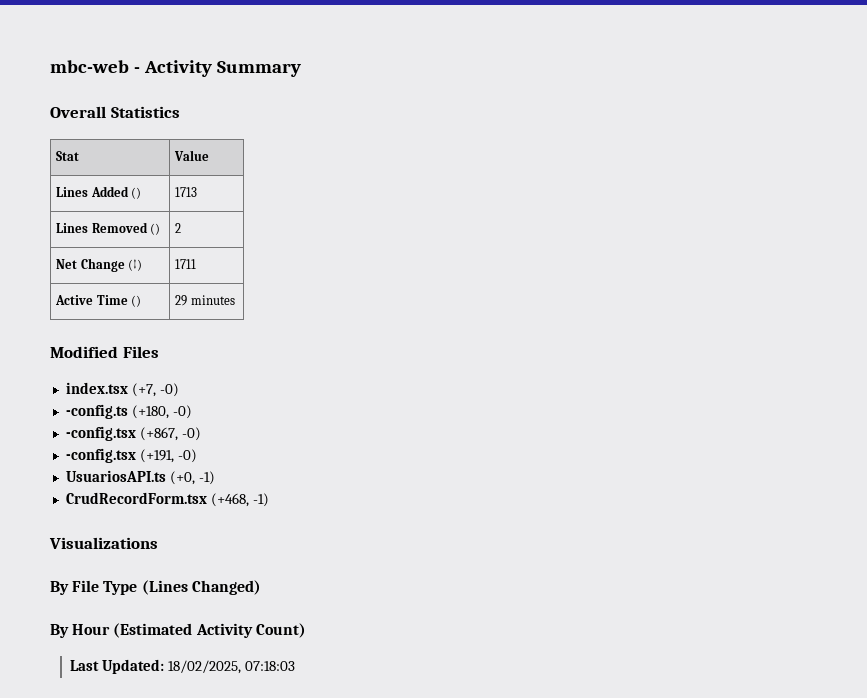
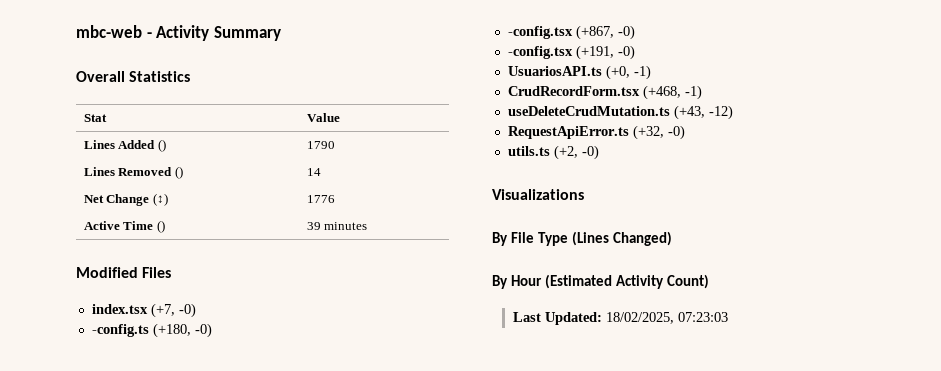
- Lines Added () | 1713
+ Lines Added () | 1790
- Lines Removed () | 2
+ Lines Removed () | 14
- Net Change (↕) | 1711
+ Net Change (↕) | 1776
- Active Time () | 29 minutes
+ Active Time () | 39 minutes
+ useDeleteCrudMutation.ts (+43, -12)
+ RequestApiError.ts (+32, -0)
+ utils.ts (+2, -0)
- Last Updated: 18/02/2025, 07:18:03
+ Last Updated: 18/02/2025, 07:23:03

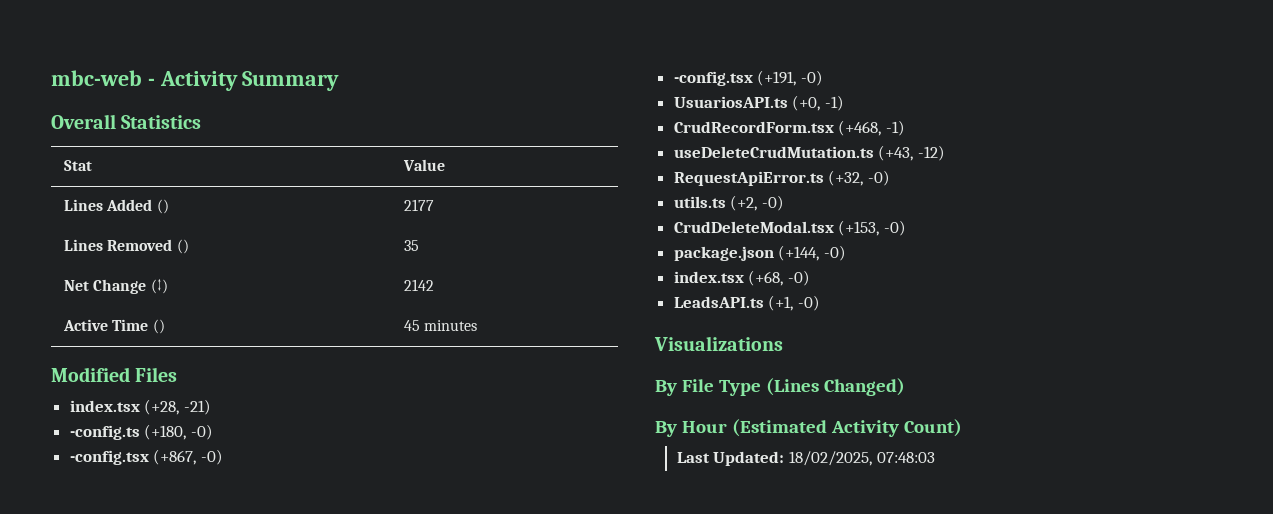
- Lines Added () | 1790
+ Lines Added () | 2177
- Lines Removed () | 14
+ Lines Removed () | 35
- Net Change (↕) | 1776
+ Net Change (↕) | 2142
- Active Time () | 39 minutes
+ Active Time () | 45 minutes
- index.tsx (+7, -0)
+ index.tsx (+28, -21)
+ CrudDeleteModal.tsx (+153, -0)
+ package.json (+144, -0)
+ index.tsx (+68, -0)
+ LeadsAPI.ts (+1, -0)
- Last Updated: 18/02/2025, 07:23:03
+ Last Updated: 18/02/2025, 07:48:03

